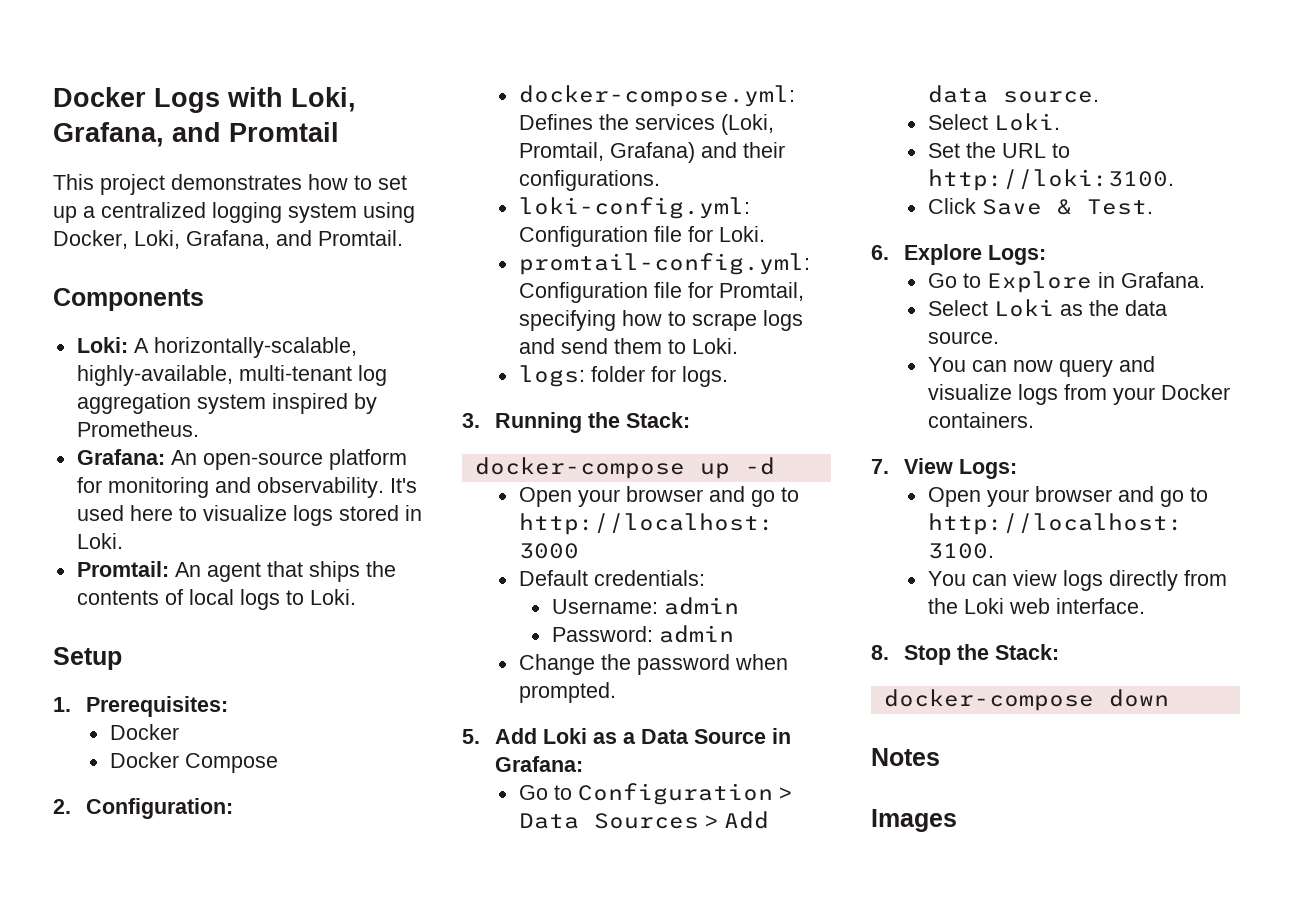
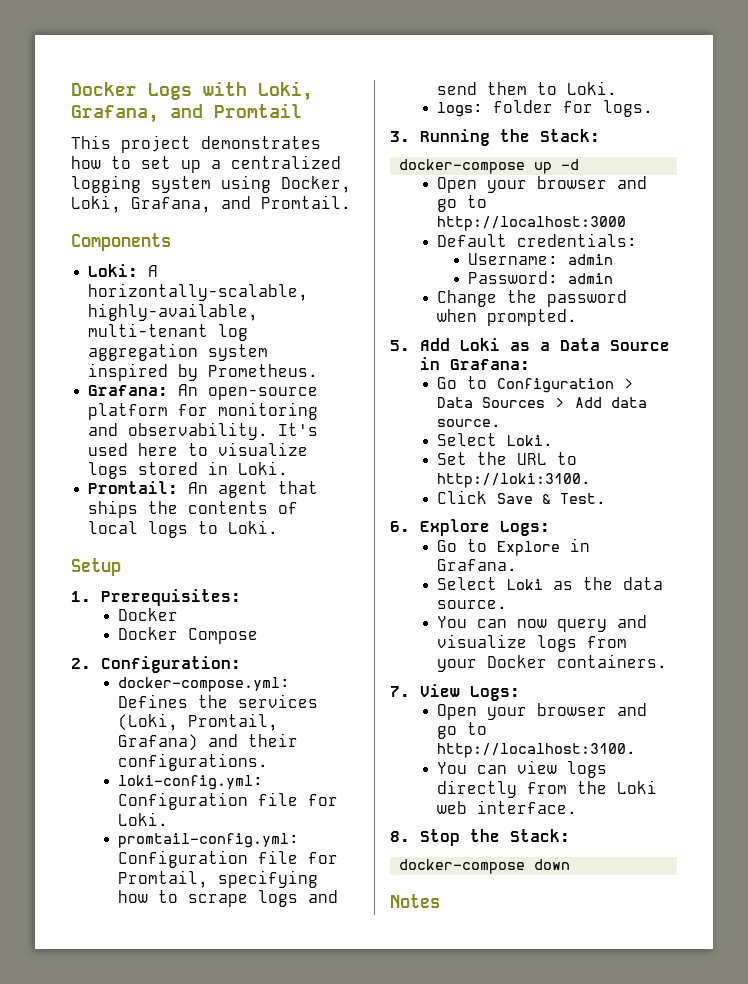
- Images

